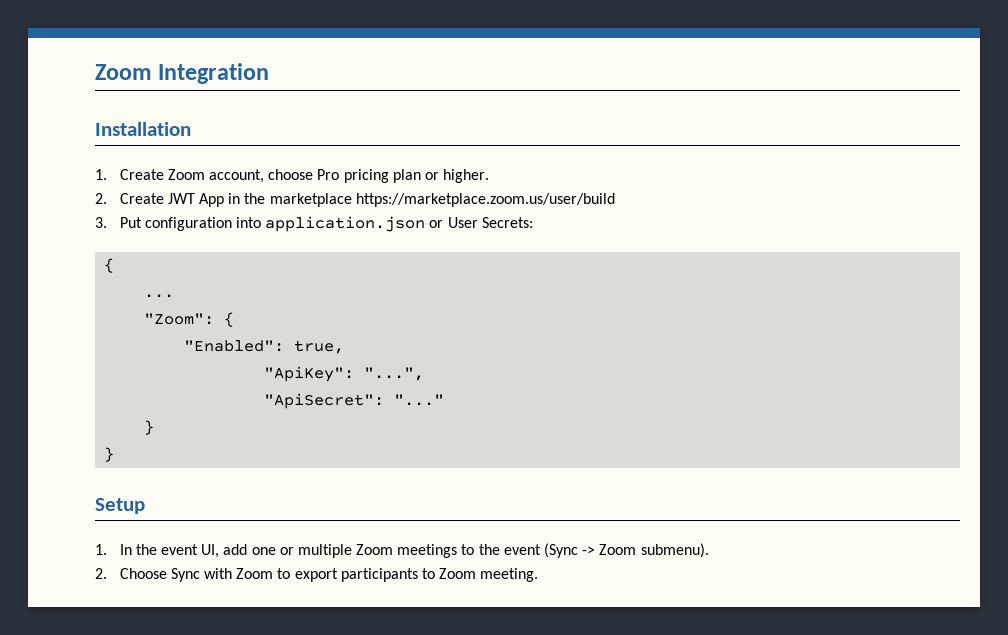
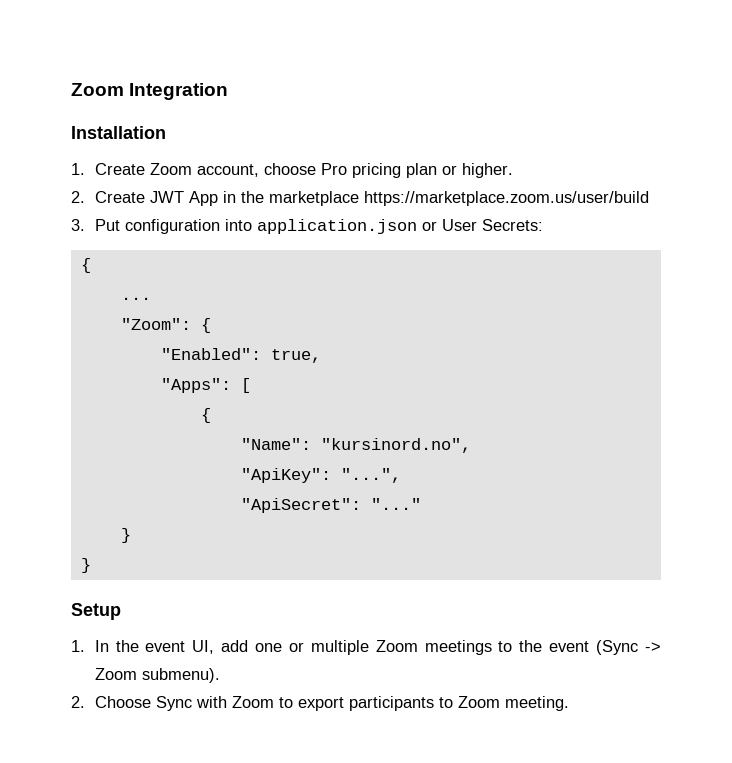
+ "Apps": [
+ {
+ "Name": "kursinord.no",

